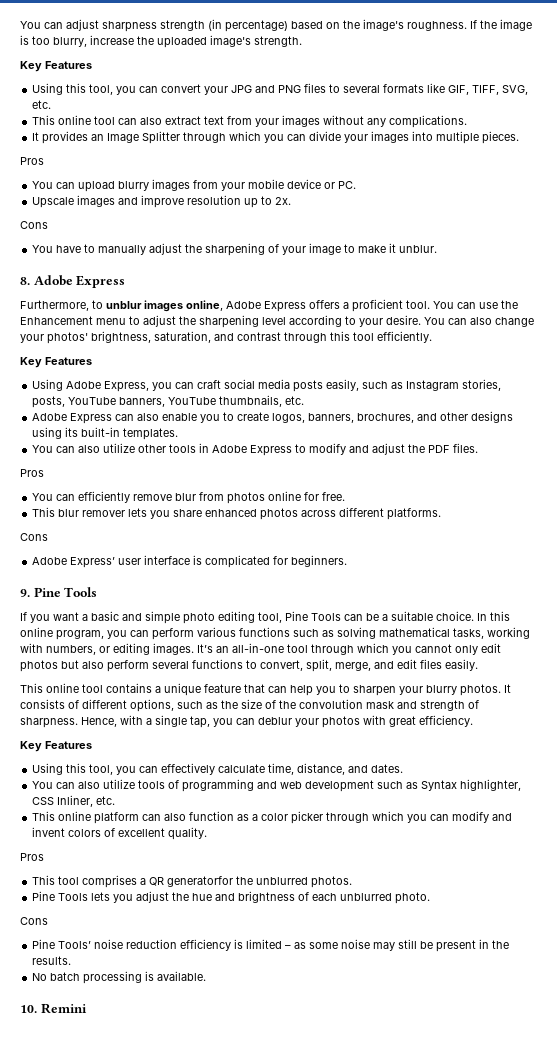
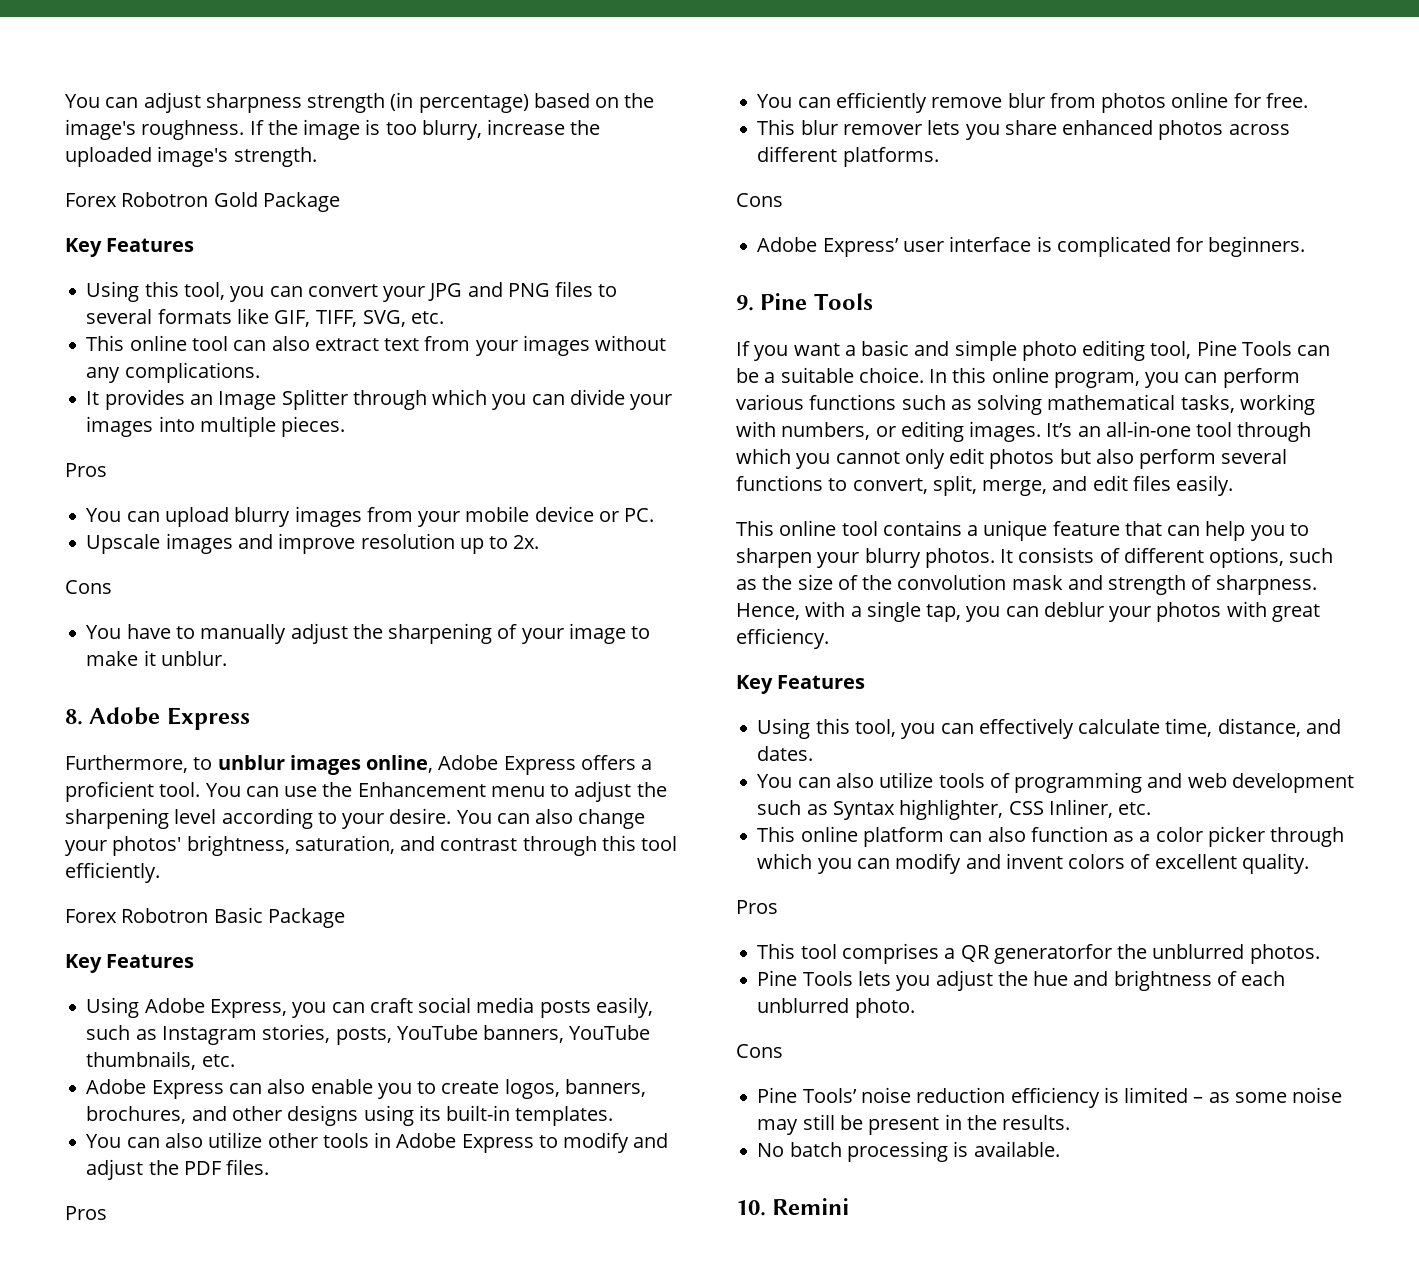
+ Forex Robotron Gold Package
+ Forex Robotron Basic Package

